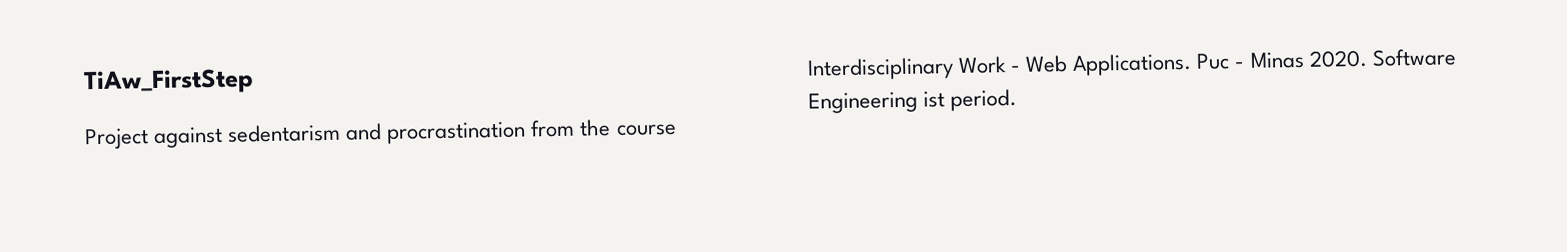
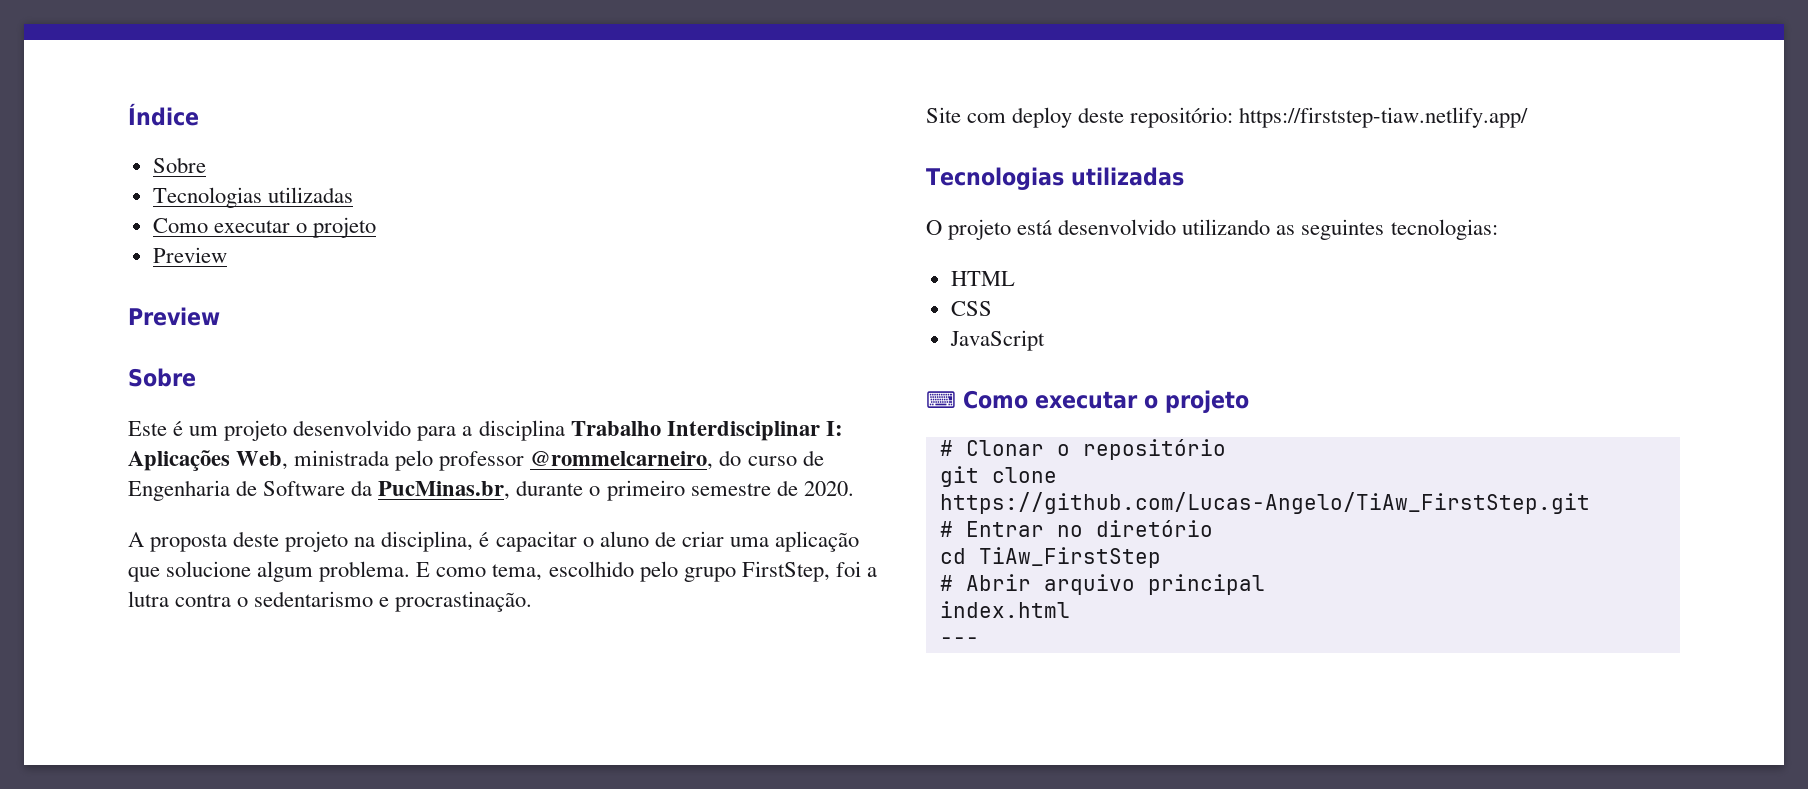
- TiAw_FirstStep
- Project against sedentarism and procrastination from the course Interdisciplinary Work - Web Applications. Puc - Minas 2020. Software Engineering ist period.
+ Índice
+ Sobre
+ Tecnologias utilizadas
+ Como executar o projeto
+ Preview
+ Preview
+ Sobre
+ Este é um projeto desenvolvido para a disciplina Trabalho Interdisciplinar I: Aplicações Web, ministrada pelo professor @rommelcarneiro, do curso de Engenharia de Software da PucMinas.br, durante o primeiro semestre de 2020.
+ A proposta deste projeto na disciplina, é capacitar o aluno de criar uma aplicação que solucione algum problema. E como tema, escolhido pelo grupo FirstStep, foi a lutra contra o sedentarismo e procrastinação.
+ Site com deploy deste repositório: https://firststep-tiaw.netlify.app/
+ Tecnologias utilizadas
+ O projeto está desenvolvido utilizando as seguintes tecnologias:
+ HTML
+ CSS
+ JavaScript
+ ⌨ Como executar o projeto
+ # Clonar o repositório
+ git clone https://github.com/Lucas-Angelo/TiAw_FirstStep.git
+ # Entrar no diretório
+ cd TiAw_FirstStep
+ # Abrir arquivo principal
+ index.html
+ ---

